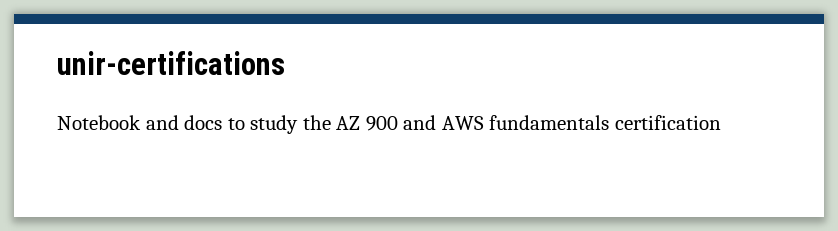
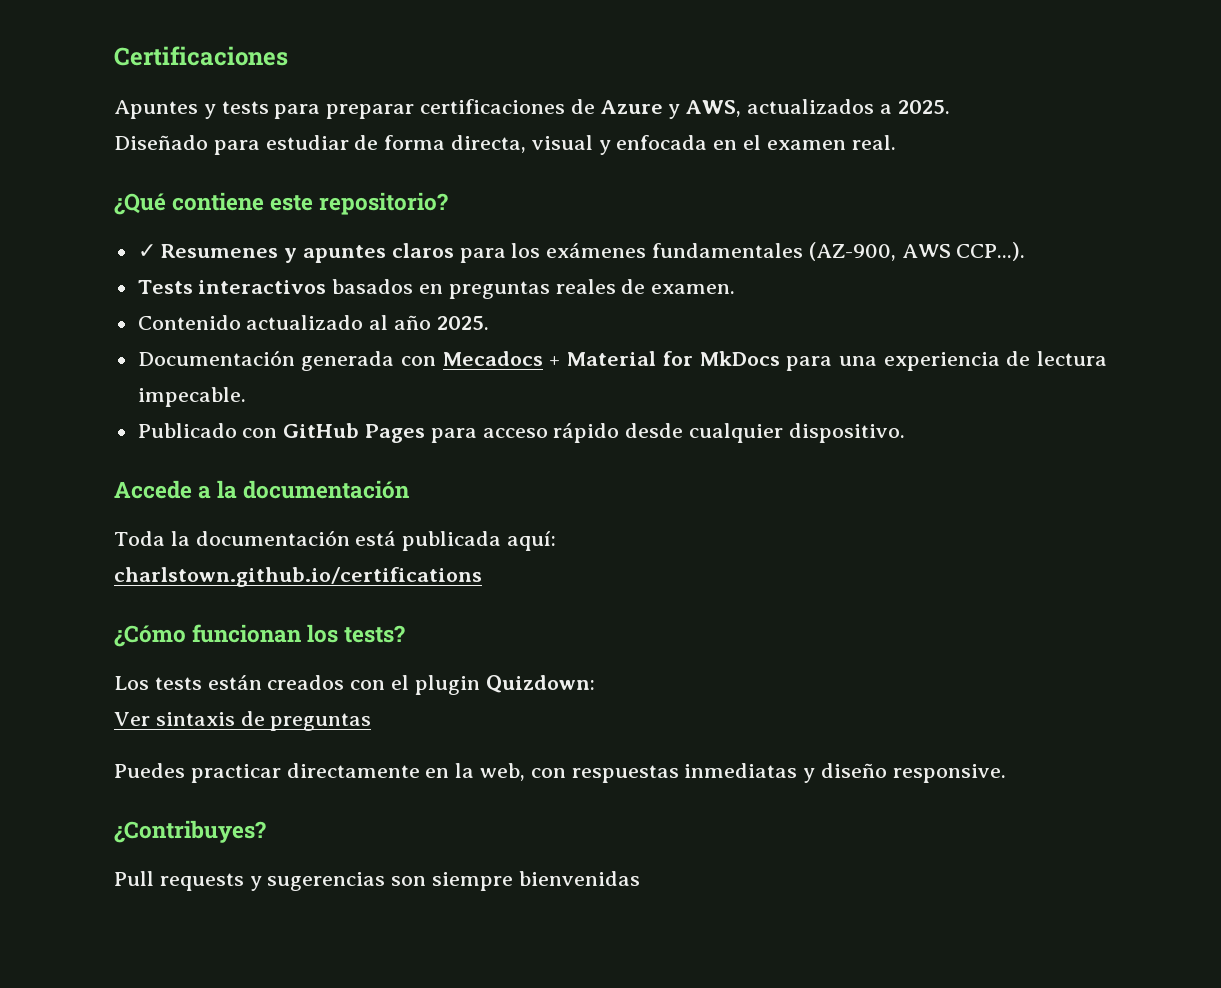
- unir-certifications
- Notebook and docs to study the AZ 900 and AWS fundamentals certification
+ Certificaciones
+ Apuntes y tests para preparar certificaciones de Azure y AWS, actualizados a 2025.
+ Diseñado para estudiar de forma directa, visual y enfocada en el examen real.
+ ¿Qué contiene este repositorio?
+ ✓ Resumenes y apuntes claros para los exámenes fundamentales (AZ-900, AWS CCP...).
+ Tests interactivos basados en preguntas reales de examen.
+ Contenido actualizado al año 2025.
+ Documentación generada con Mecadocs + Material for MkDocs para una experiencia de lectura impecable.
+ Publicado con GitHub Pages para acceso rápido desde cualquier dispositivo.
+ Accede a la documentación
+ Toda la documentación está publicada aquí:
+ charlstown.github.io/certifications
+ ¿Cómo funcionan los tests?
+ Los tests están creados con el plugin Quizdown:
+ Ver sintaxis de preguntas
+ Puedes practicar directamente en la web, con respuestas inmediatas y diseño responsive.
+ ¿Contribuyes?
+ Pull requests y sugerencias son siempre bienvenidas

